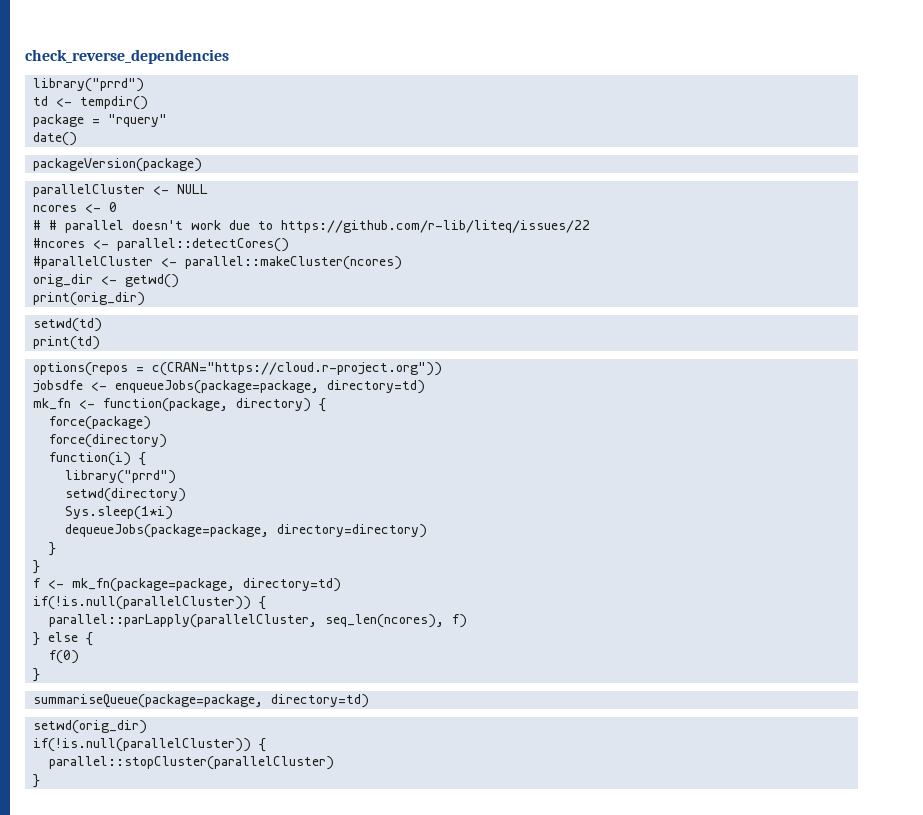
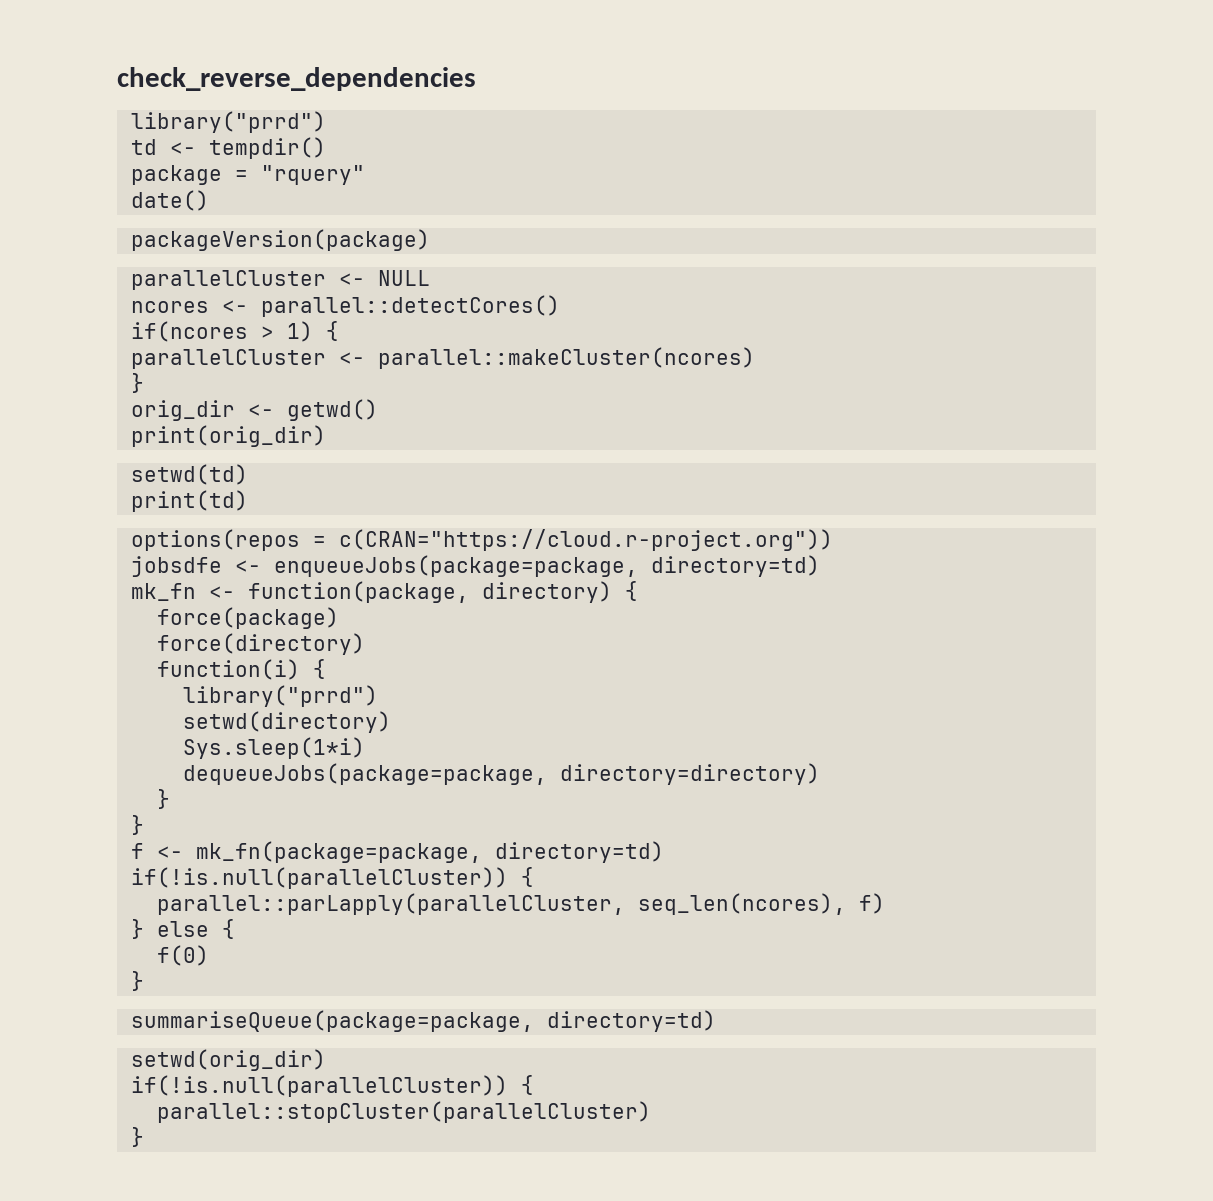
- ncores <- 0
- # # parallel doesn't work due to https://github.com/r-lib/liteq/issues/22
- #ncores <- parallel::detectCores()
- #parallelCluster <- parallel::makeCluster(ncores)
+ ncores <- parallel::detectCores()
+ if(ncores > 1) {
+ parallelCluster <- parallel::makeCluster(ncores)
+ }

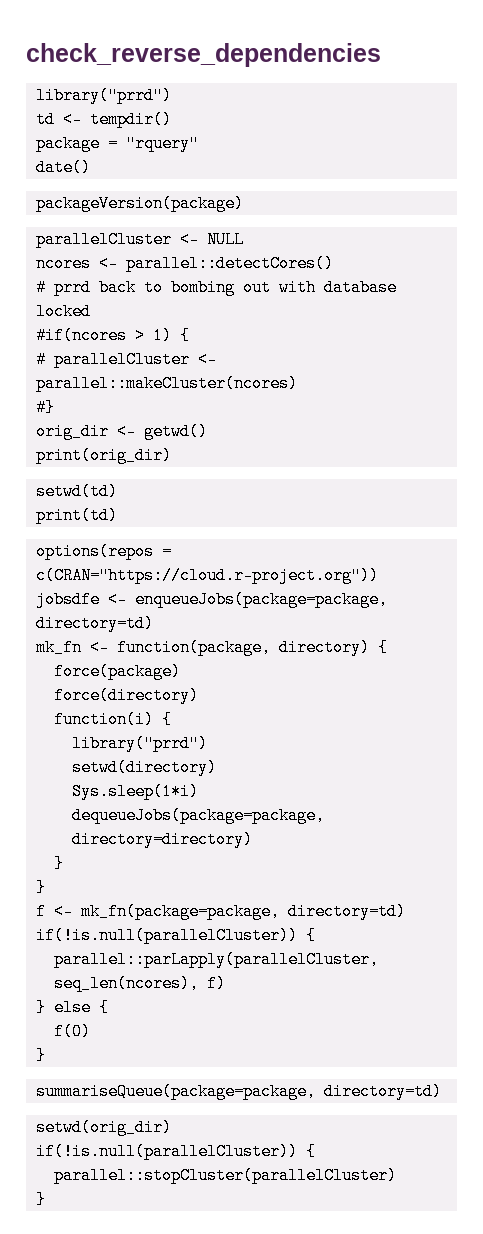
- if(ncores > 1) {
+ # prrd back to bombing out with database locked
+ #if(ncores > 1) {
- parallelCluster <- parallel::makeCluster(ncores)
- }
+ # parallelCluster <- parallel::makeCluster(ncores)
+ #}

